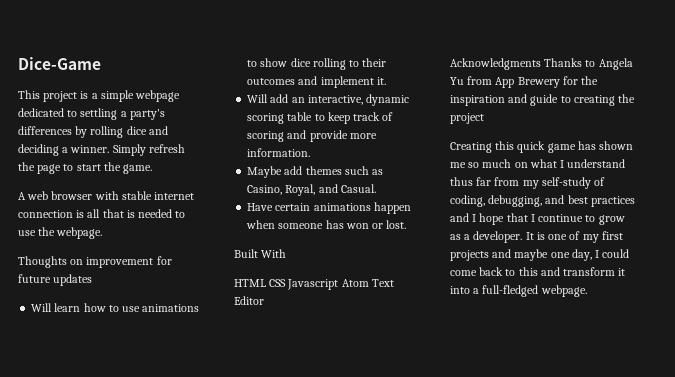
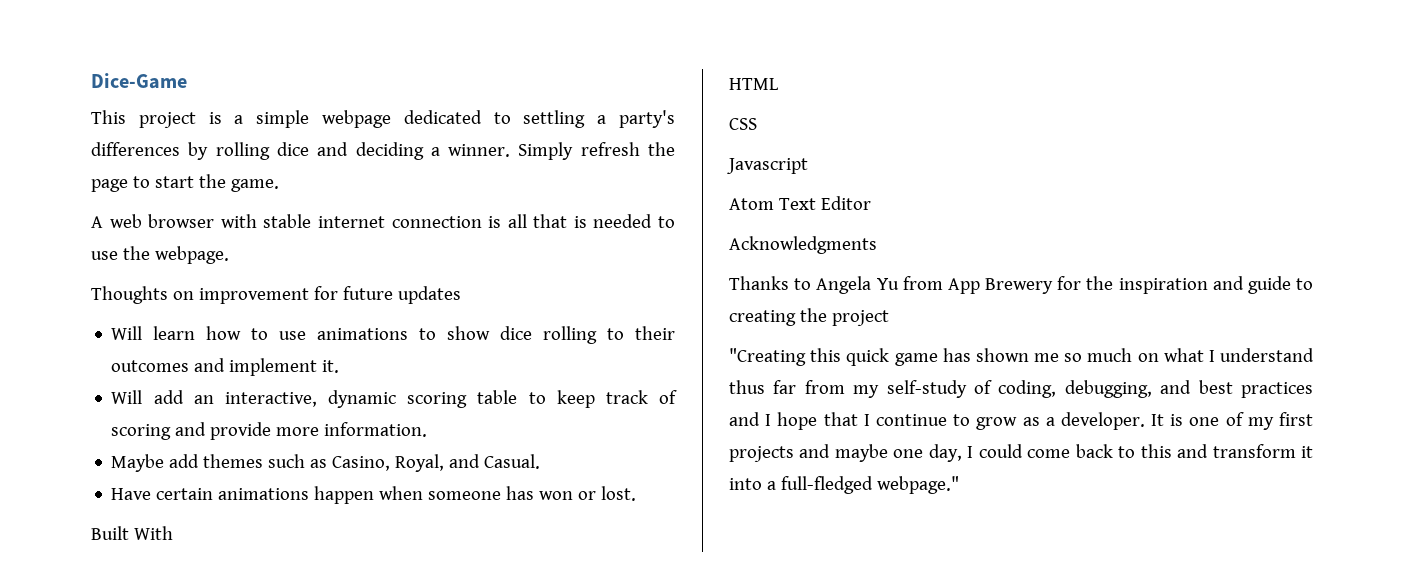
- HTML CSS Javascript Atom Text Editor
+ HTML
+ CSS
+ Javascript
+ Atom Text Editor
- Acknowledgments Thanks to Angela Yu from App Brewery for the inspiration and guide to creating the project
+ Acknowledgments
+ Thanks to Angela Yu from App Brewery for the inspiration and guide to creating the project
- Creating this quick game has shown me so much on what I understand thus far from my self-study of coding, debugging, and best practices and I hope that I continue to grow as a developer.
+ "Creating this quick game has shown me so much on what I understand thus far from my self-study of coding, debugging, and best practices and I hope that I continue to grow as a developer.
- It is one of my first projects and maybe one day, I could come back to this and transform it into a full-fledged webpage.
+ It is one of my first projects and maybe one day, I could come back to this and transform it into a full-fledged webpage."

